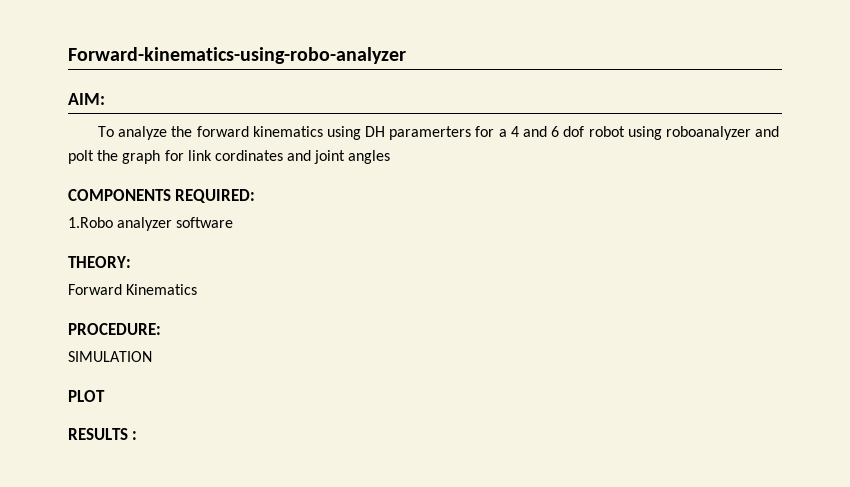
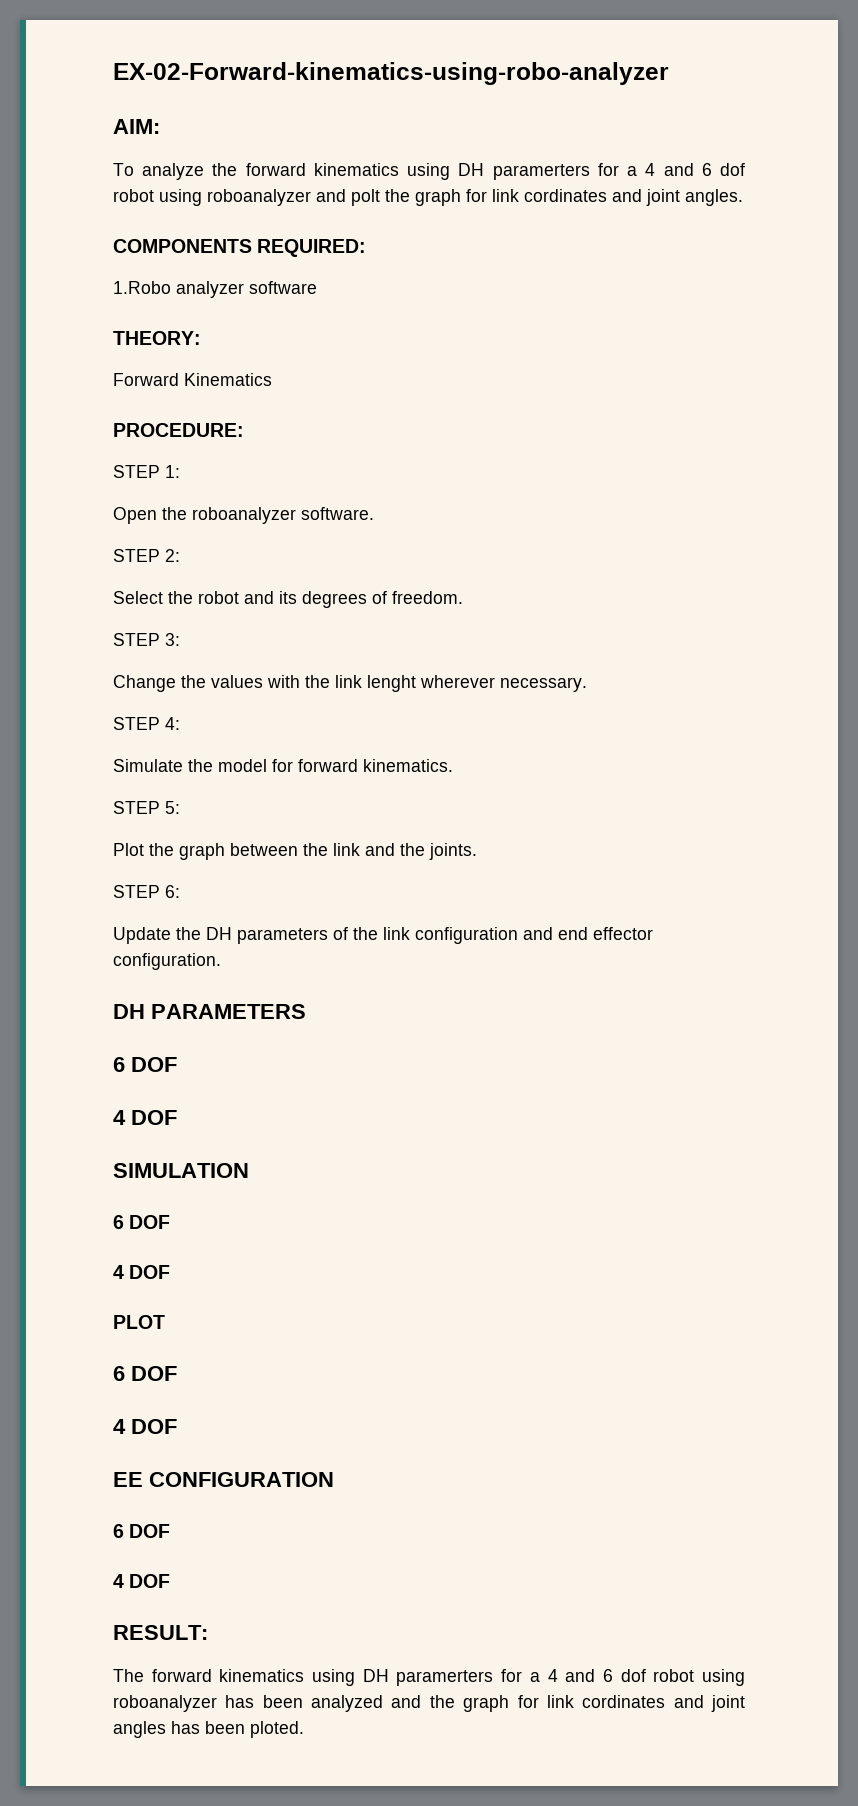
- Forward-kinematics-using-robo-analyzer
+ EX-02-Forward-kinematics-using-robo-analyzer
- To analyze the forward kinematics using DH paramerters for a 4 and 6 dof robot using roboanalyzer and polt the graph for link cordinates and joint angles
+ To analyze the forward kinematics using DH paramerters for a 4 and 6 dof robot using roboanalyzer and polt the graph for link cordinates and joint angles.
+ STEP 1:
+ Open the roboanalyzer software.
+ STEP 2:
+ Select the robot and its degrees of freedom.
+ STEP 3:
+ Change the values with the link lenght wherever necessary.
+ STEP 4:
+ Simulate the model for forward kinematics.
+ STEP 5:
+ Plot the graph between the link and the joints.
+ STEP 6:
+ Update the DH parameters of the link configuration and end effector configuration.
+ DH PARAMETERS
+ 6 DOF
+ 4 DOF
  SIMULATION
+ 6 DOF
+ 4 DOF
  PLOT
- RESULTS :
+ 6 DOF
+ 4 DOF
+ EE CONFIGURATION
+ 6 DOF
+ 4 DOF
+ RESULT:
+ The forward kinematics using DH paramerters for a 4 and 6 dof robot using roboanalyzer has been analyzed and the graph for link cordinates and joint angles has been ploted.

